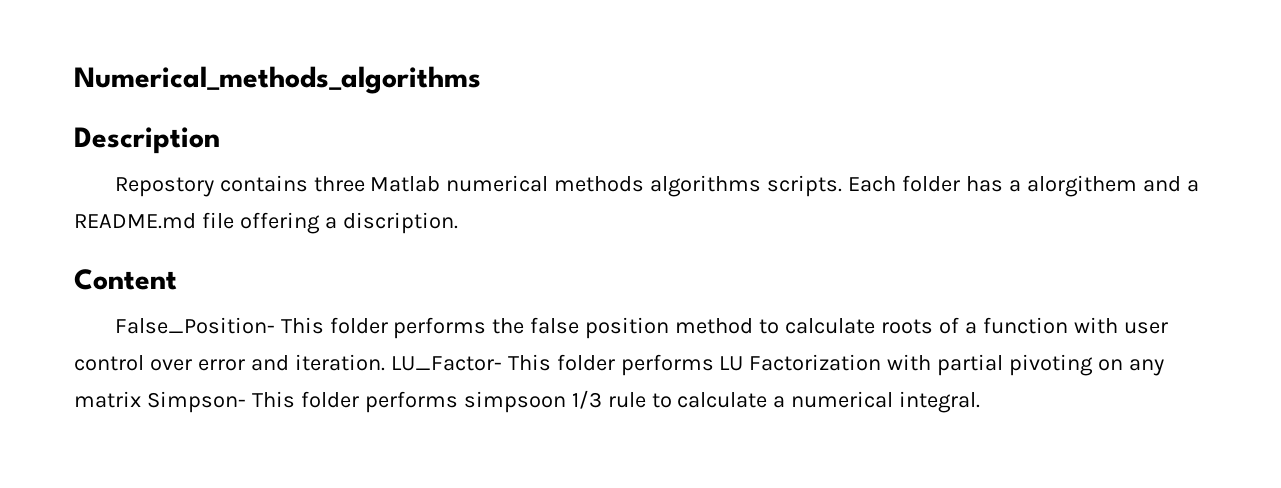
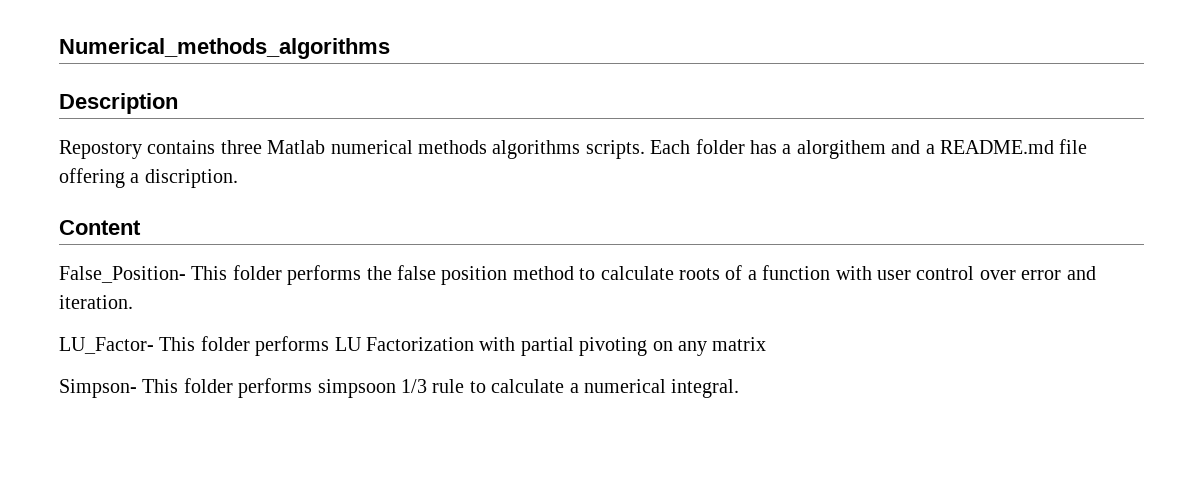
- False_Position- This folder performs the false position method to calculate roots of a function with user control over error and iteration. LU_Factor- This folder performs LU Factorization with partial pivoting on any matrix Simpson- This folder performs simpsoon 1/3 rule to calculate a numerical integral.
+ False_Position- This folder performs the false position method to calculate roots of a function with user control over error and iteration.
+ LU_Factor- This folder performs LU Factorization with partial pivoting on any matrix
+ Simpson- This folder performs simpsoon 1/3 rule to calculate a numerical integral.

